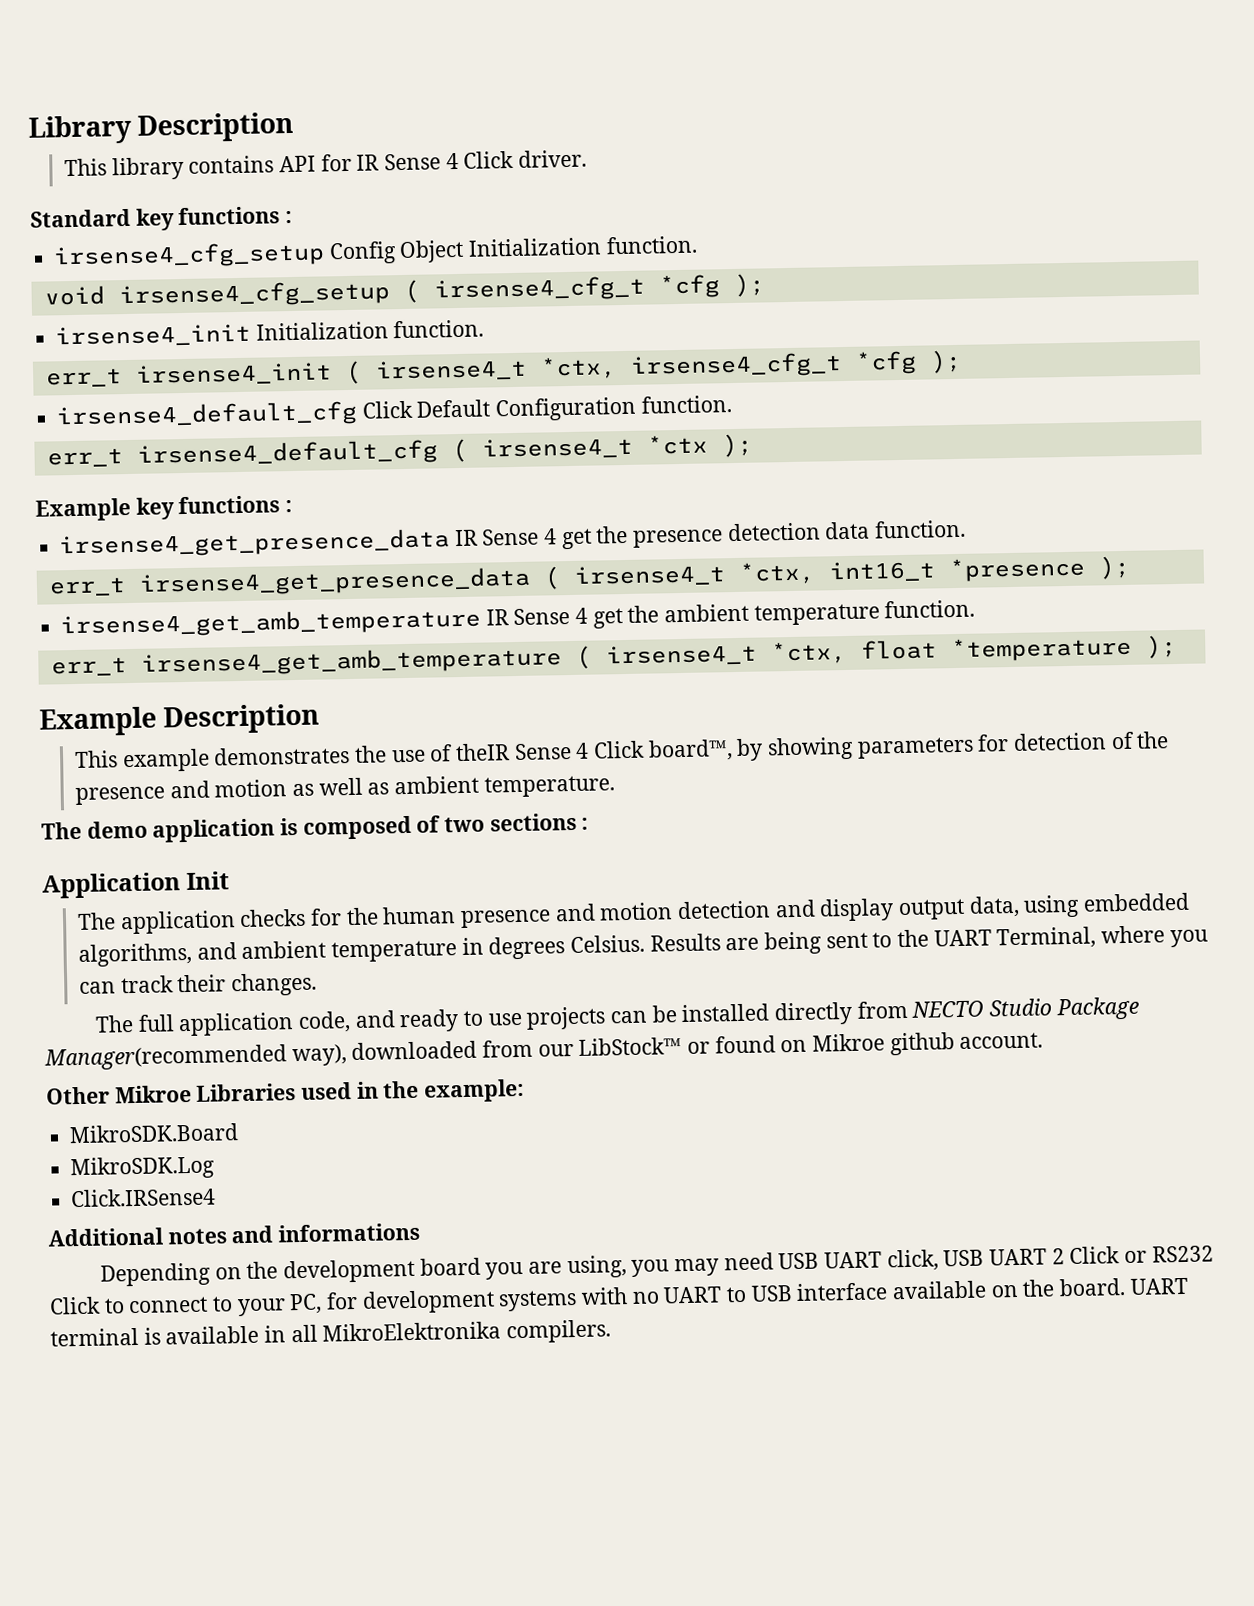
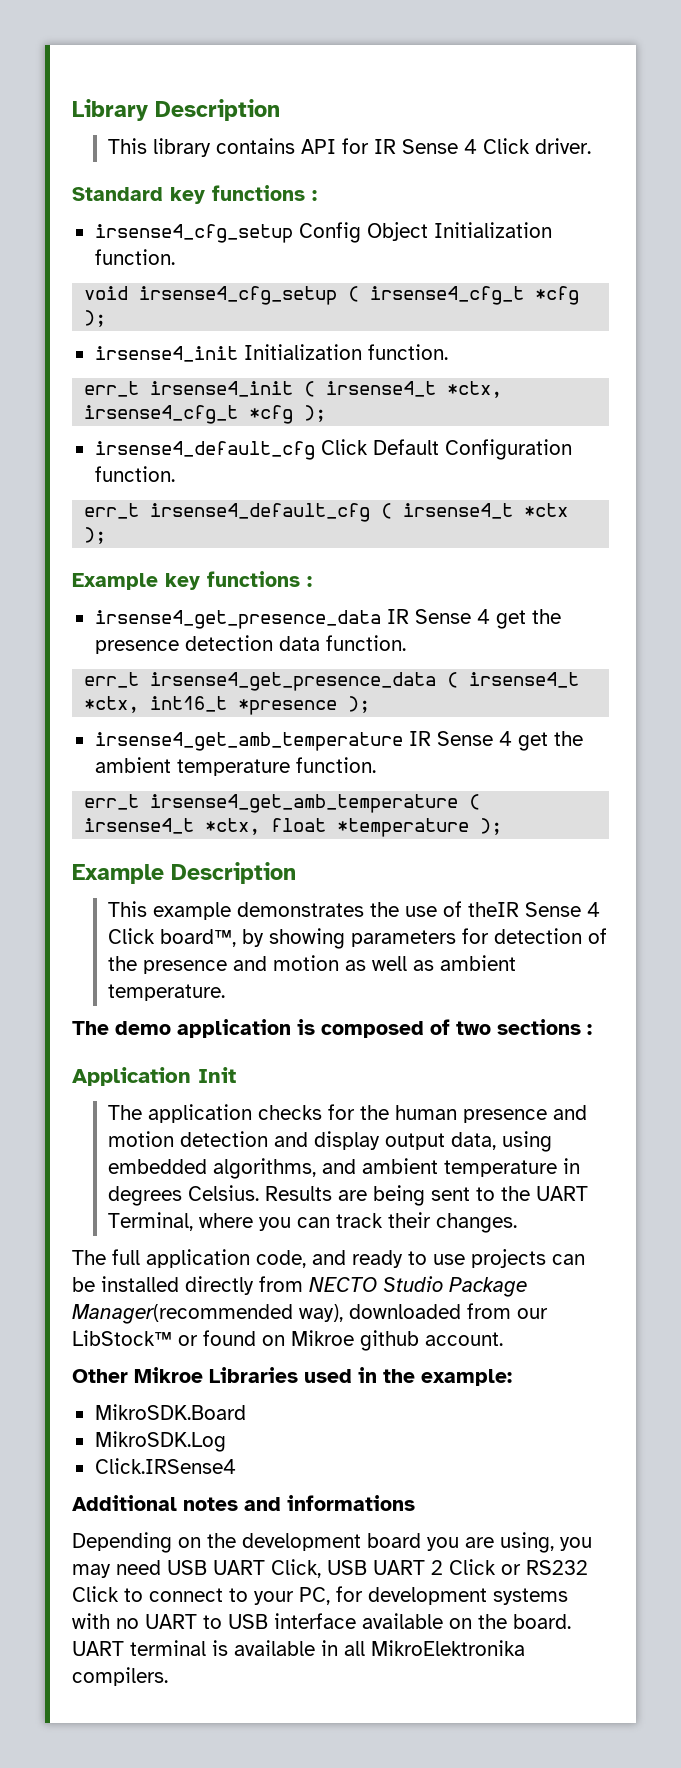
- Depending on the development board you are using, you may need USB UART click, USB UART 2 Click or RS232 Click to connect to your PC, for development systems with no UART to USB interface available on the board.
+ Depending on the development board you are using, you may need USB UART Click, USB UART 2 Click or RS232 Click to connect to your PC, for development systems with no UART to USB interface available on the board.

